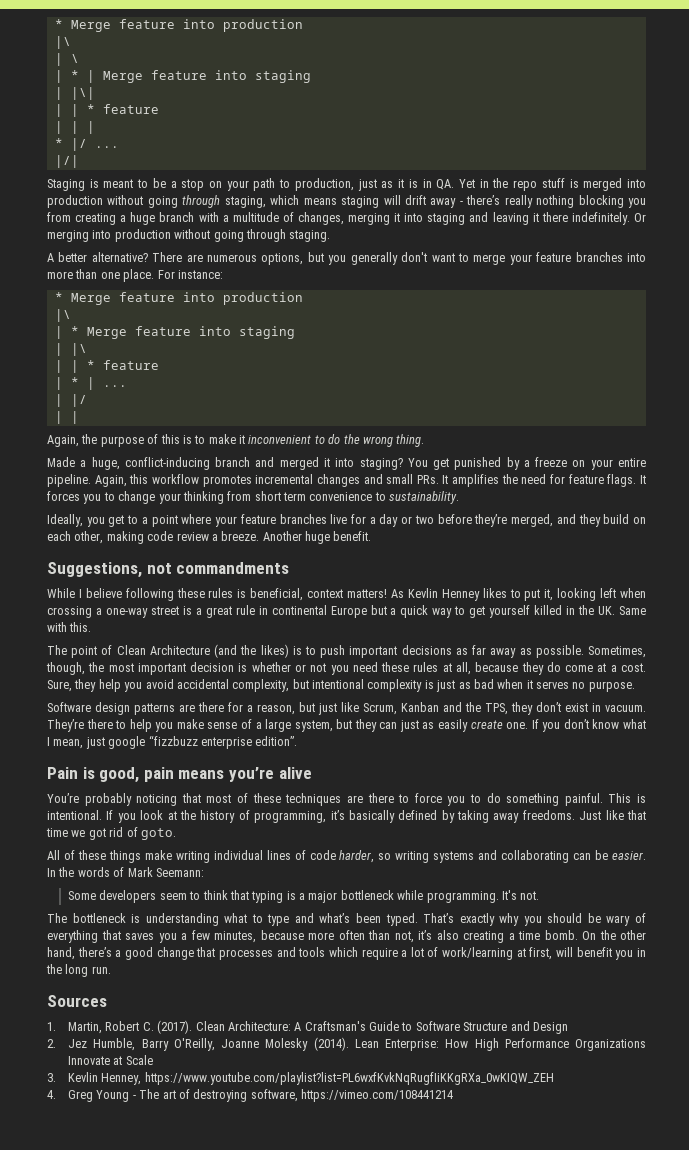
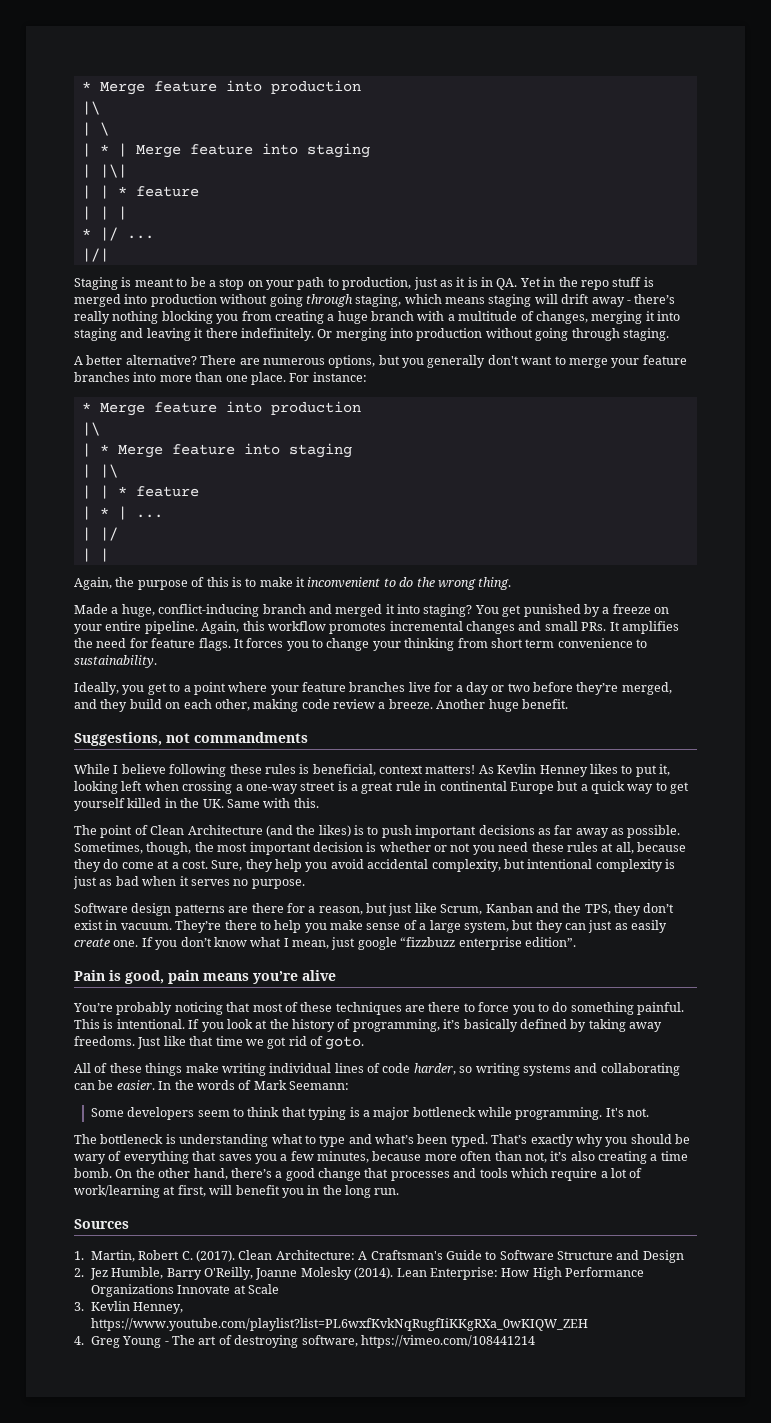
- 3. Kevlin Henney, https://www.youtube.com/playlist?list=PL6wxfKvkNqRugfIiKKgRXa_0wKIQW_ZEH
+ 3. Kevlin Henney,
+ https://www.youtube.com/playlist?list=PL6wxfKvkNqRugfIiKKgRXa_0wKIQW_ZEH

